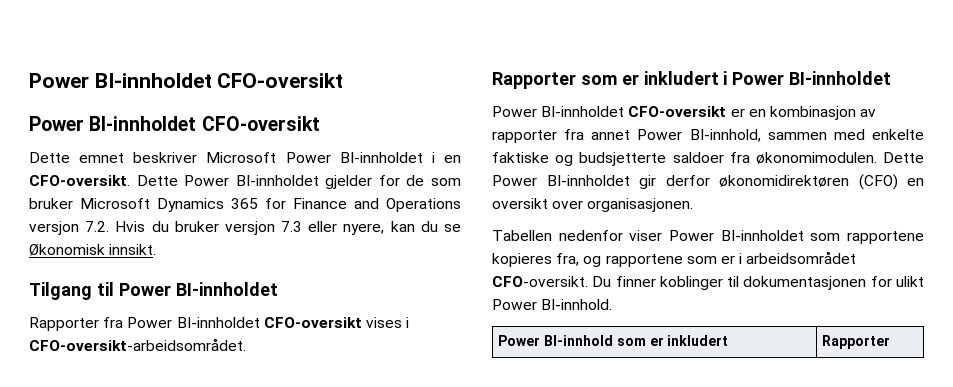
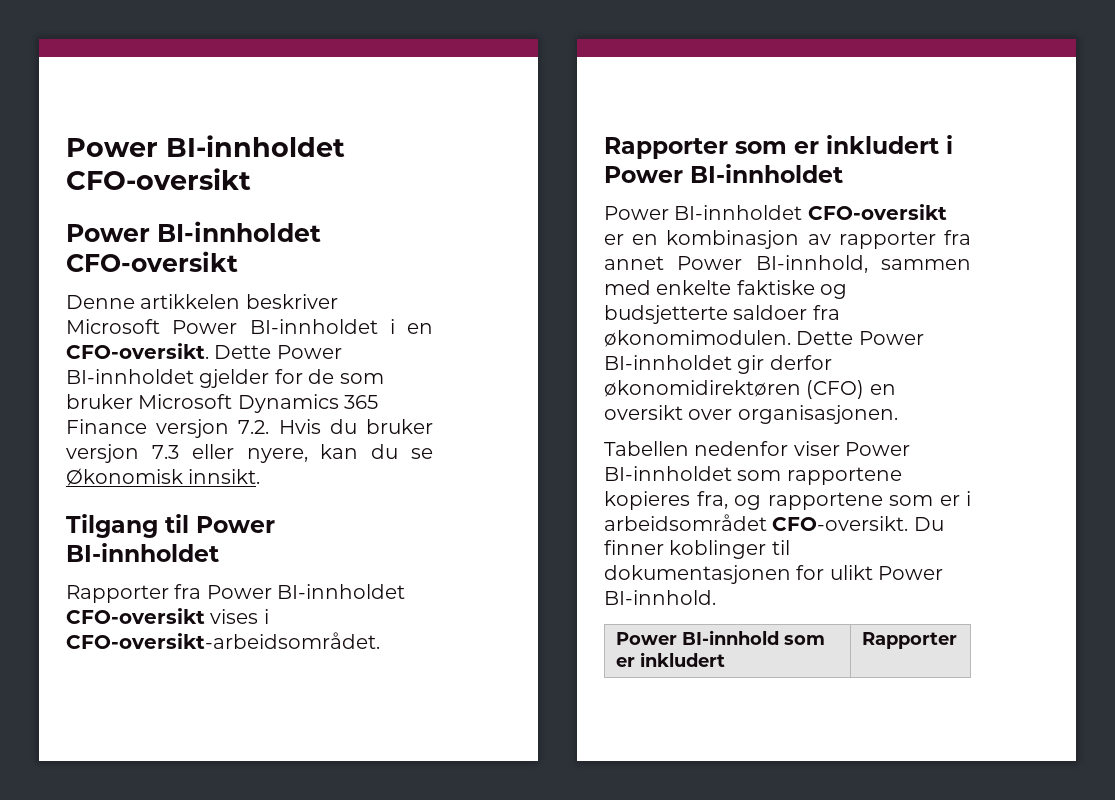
- Dette emnet beskriver Microsoft Power BI-innholdet i en CFO-oversikt.
+ Denne artikkelen beskriver Microsoft Power BI-innholdet i en CFO-oversikt.
- Dette Power BI-innholdet gjelder for de som bruker Microsoft Dynamics 365 for Finance and Operations versjon 7.2. Hvis du bruker versjon 7.3 eller nyere, kan du se Økonomisk innsikt.
+ Dette Power BI-innholdet gjelder for de som bruker Microsoft Dynamics 365 Finance versjon 7.2. Hvis du bruker versjon 7.3 eller nyere, kan du se Økonomisk innsikt.

